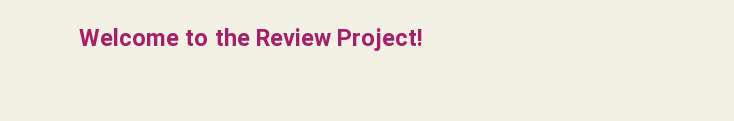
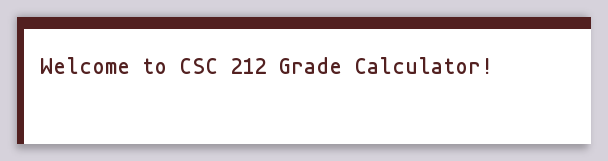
- Welcome to the Review Project!
+ Welcome to CSC 212 Grade Calculator!

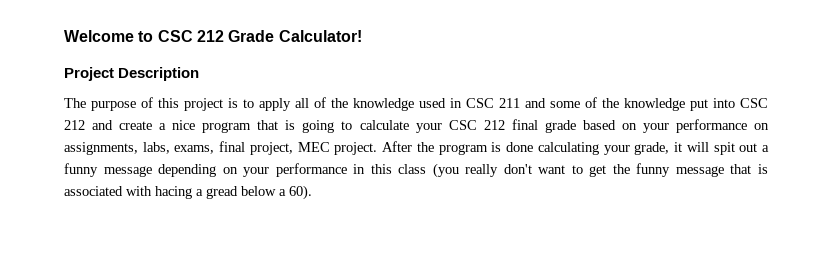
+ Project Description
+ The purpose of this project is to apply all of the knowledge used in CSC 211 and some of the knowledge put into CSC 212 and create a nice program that is going to calculate your CSC 212 final grade based on your performance on assignments, labs, exams, final project, MEC project. After the program is done calculating your grade, it will spit out a funny message depending on your performance in this class (you really don't want to get the funny message that is associated with hacing a gread below a 60).

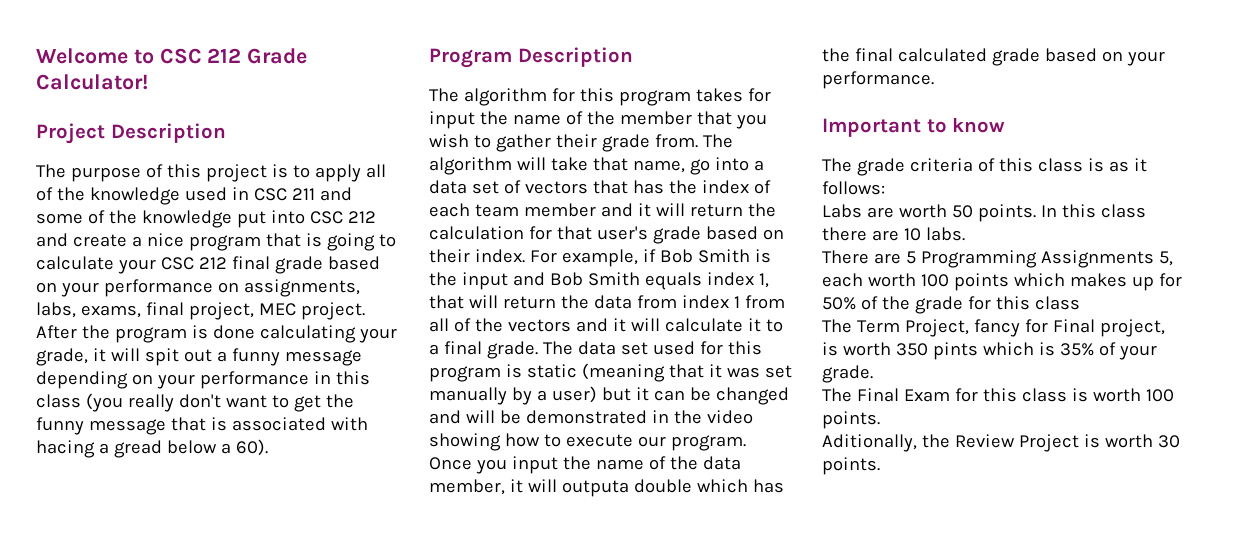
+ Program Description
+ The algorithm for this program takes for input the name of the member that you wish to gather their grade from. The algorithm will take that name, go into a data set of vectors that has the index of each team member and it will return the calculation for that user's grade based on their index. For example, if Bob Smith is the input and Bob Smith equals index 1, that will return the data from index 1 from all of the vectors and it will calculate it to a final grade. The data set used for this program is static (meaning that it was set manually by a user) but it can be changed and will be demonstrated in the video showing how to execute our program. Once you input the name of the data member, it will outputa double which has the final calculated grade based on your performance.
+ Important to know
+ The grade criteria of this class is as it follows:
+ Labs are worth 50 points. In this class there are 10 labs.
+ There are 5 Programming Assignments 5, each worth 100 points which makes up for 50% of the grade for this class
+ The Term Project, fancy for Final project, is worth 350 pints which is 35% of your grade.
+ The Final Exam for this class is worth 100 points.
+ Aditionally, the Review Project is worth 30 points.

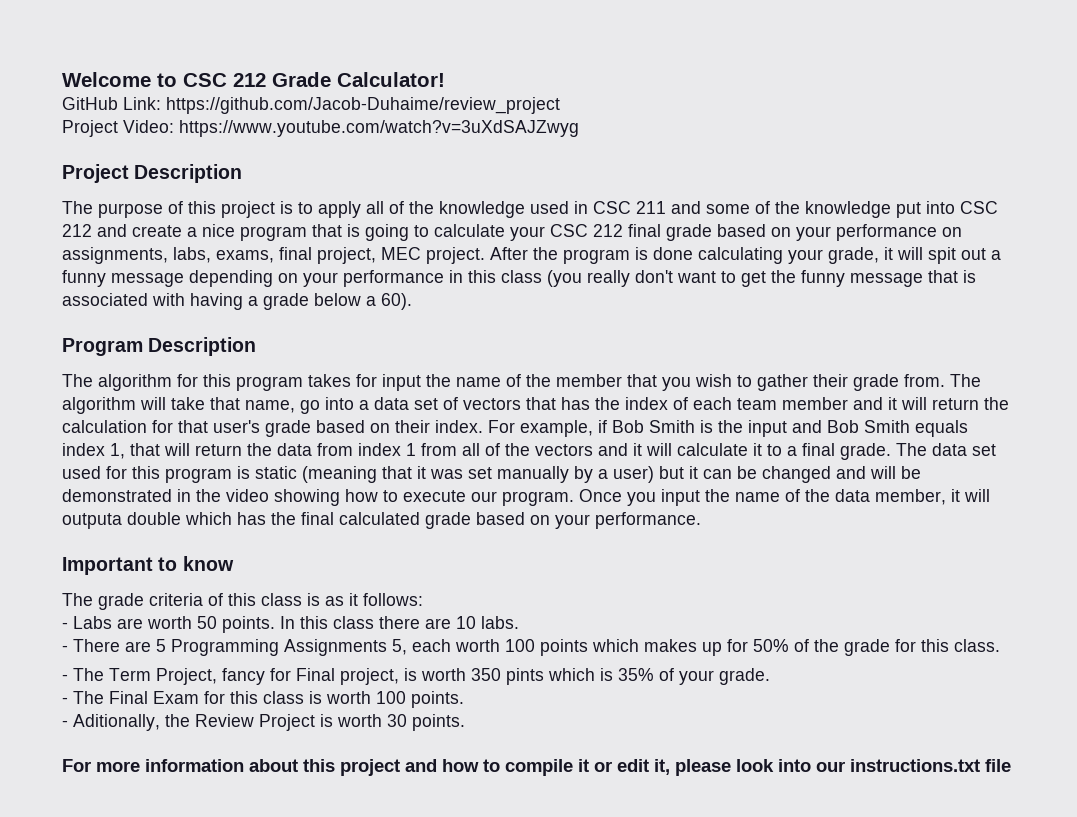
+ GitHub Link: https://github.com/Jacob-Duhaime/review_project
+ Project Video: https://www.youtube.com/watch?v=3uXdSAJZwyg
- After the program is done calculating your grade, it will spit out a funny message depending on your performance in this class (you really don't want to get the funny message that is associated with hacing a gread below a 60).
+ After the program is done calculating your grade, it will spit out a funny message depending on your performance in this class (you really don't want to get the funny message that is associated with having a grade below a 60).
- Labs are worth 50 points.
+ - Labs are worth 50 points.
- There are 5 Programming Assignments 5, each worth 100 points which makes up for 50% of the grade for this class
- The Term Project, fancy for Final project, is worth 350 pints which is 35% of your grade.
+ - There are 5 Programming Assignments 5, each worth 100 points which makes up for 50% of the grade for this class.
+ - The Term Project, fancy for Final project, is worth 350 pints which is 35% of your grade.
- The Final Exam for this class is worth 100 points.
+ - The Final Exam for this class is worth 100 points.
- Aditionally, the Review Project is worth 30 points.
+ - Aditionally, the Review Project is worth 30 points.
+ For more information about this project and how to compile it or edit it, please look into our instructions.txt file

